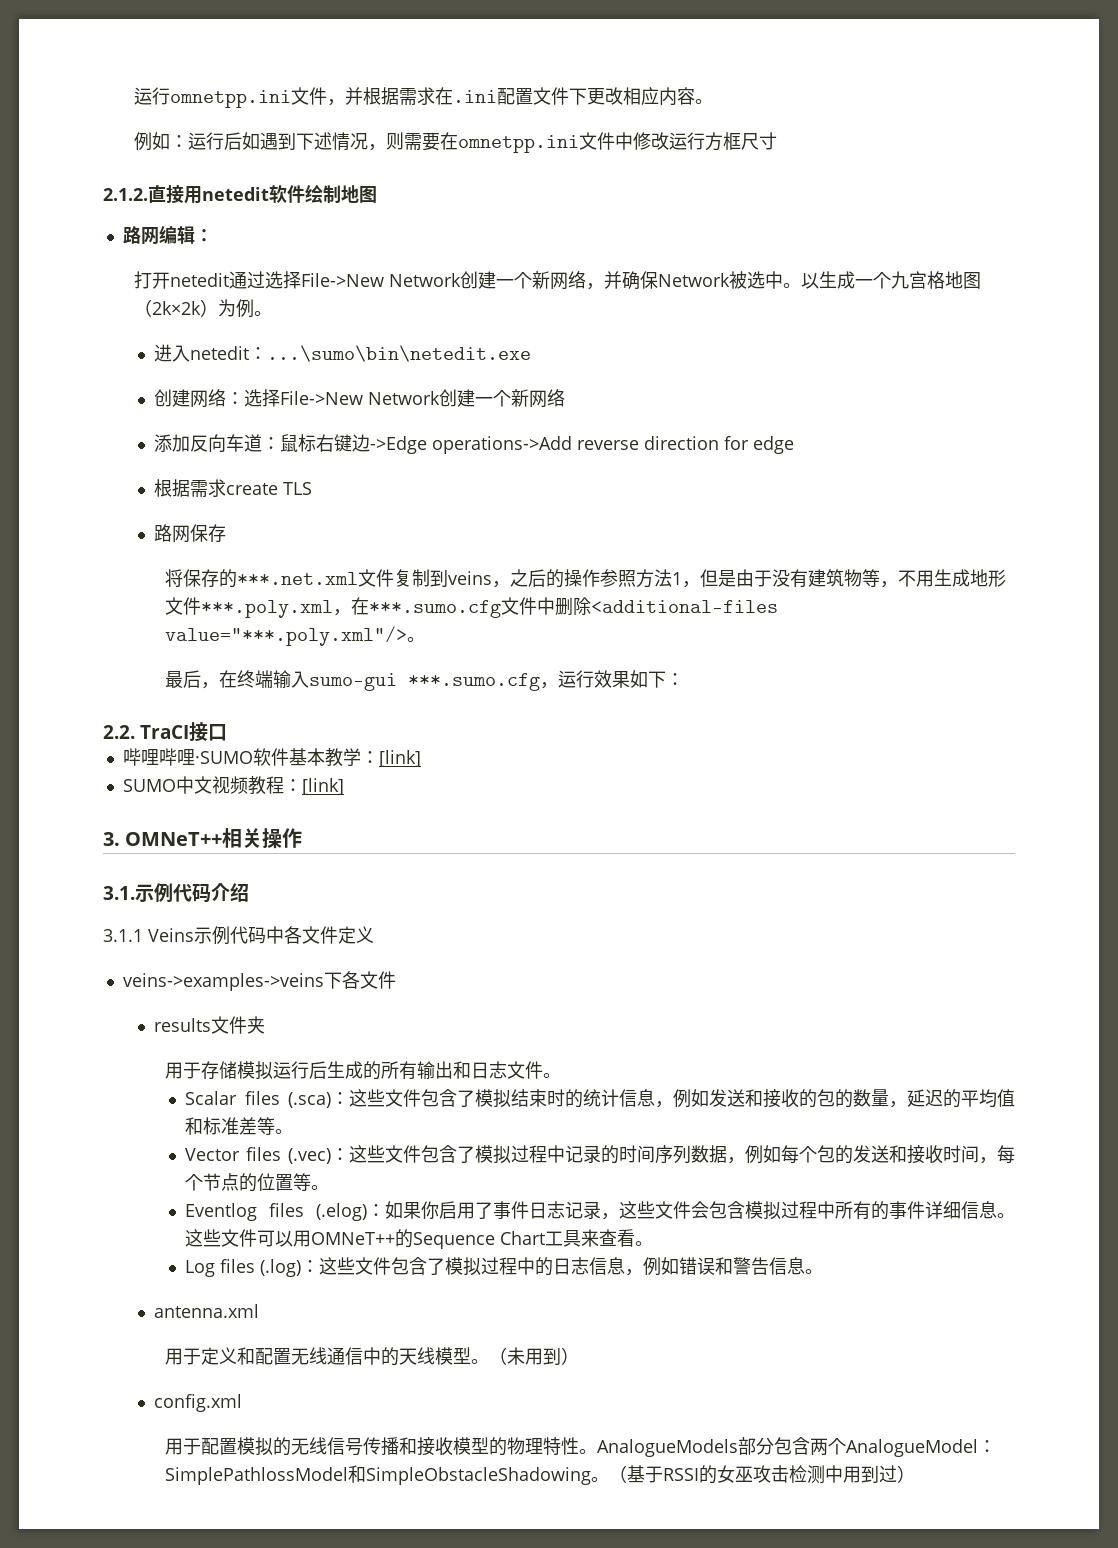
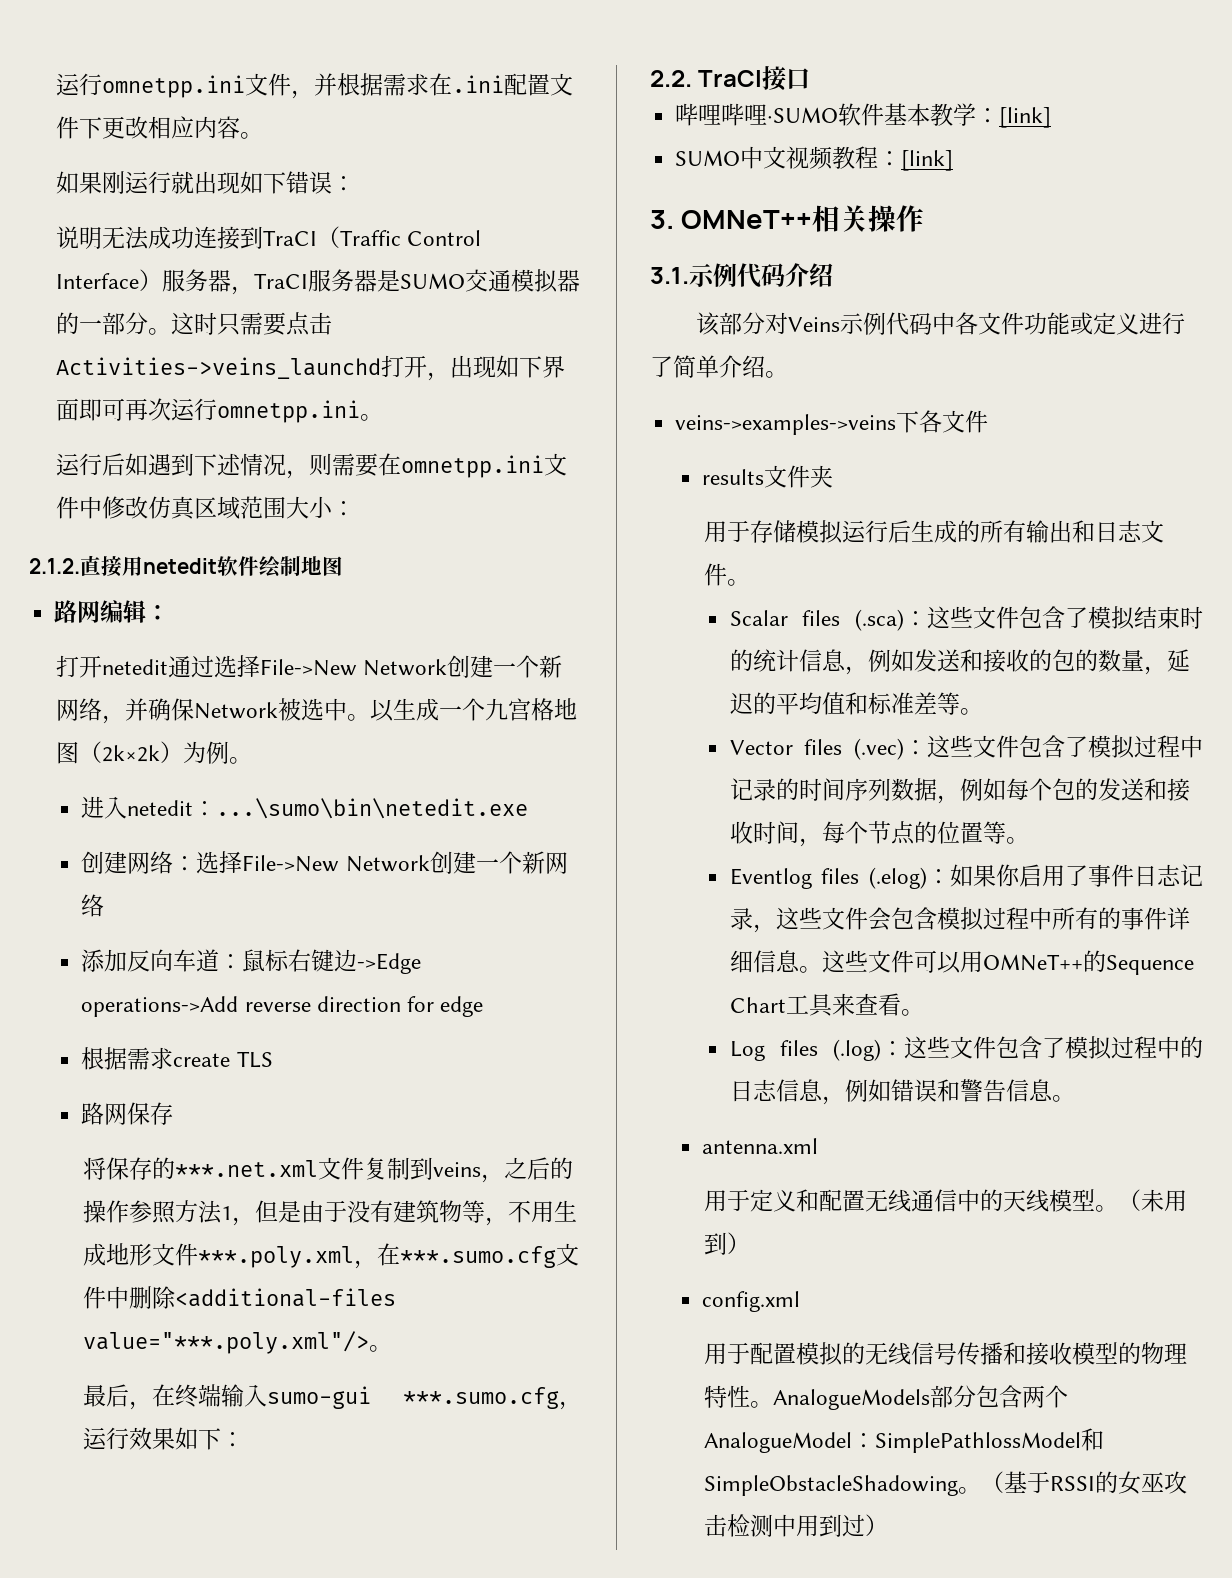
- 例如：运行后如遇到下述情况，则需要在omnetpp.ini文件中修改运行方框尺寸
+ 如果刚运行就出现如下错误：
+ 说明无法成功连接到TraCI（Traffic Control Interface）服务器，TraCI服务器是SUMO交通模拟器的一部分。这时只需要点击Activities->veins_launchd打开，出现如下界面即可再次运行omnetpp.ini。
+ 运行后如遇到下述情况，则需要在omnetpp.ini文件中修改仿真区域范围大小：
- 3.1.1 Veins示例代码中各文件定义
+ 该部分对Veins示例代码中各文件功能或定义进行了简单介绍。

